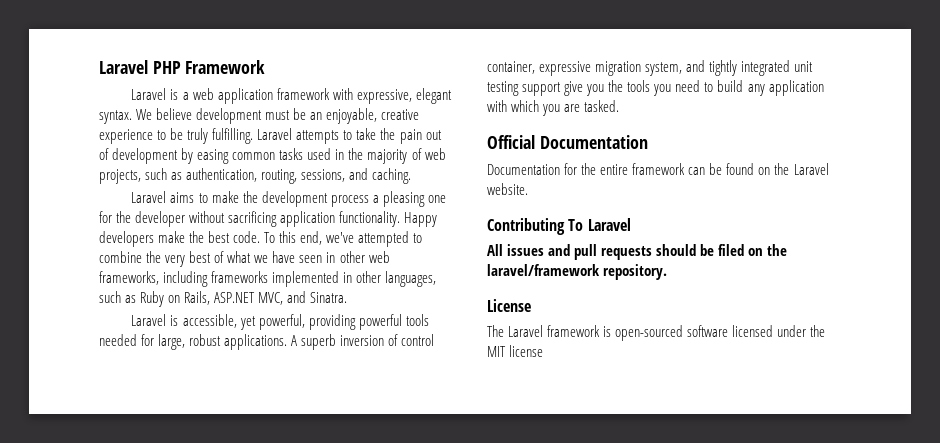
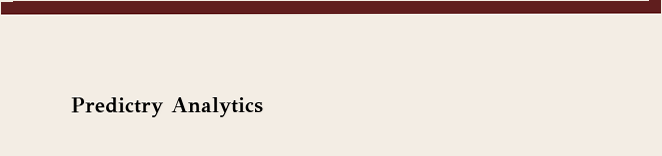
- Laravel PHP Framework
- Laravel is a web application framework with expressive, elegant syntax. We believe development must be an enjoyable, creative experience to be truly fulfilling. Laravel attempts to take the pain out of development by easing common tasks used in the majority of web projects, such as authentication, routing, sessions, and caching.
- Laravel aims to make the development process a pleasing one for the developer without sacrificing application functionality. Happy developers make the best code. To this end, we've attempted to combine the very best of what we have seen in other web frameworks, including frameworks implemented in other languages, such as Ruby on Rails, ASP.NET MVC, and Sinatra.
- Laravel is accessible, yet powerful, providing powerful tools needed for large, robust applications. A superb inversion of control container, expressive migration system, and tightly integrated unit testing support give you the tools you need to build any application with which you are tasked.
- Official Documentation
- Documentation for the entire framework can be found on the Laravel website.
- Contributing To Laravel
- All issues and pull requests should be filed on the laravel/framework repository.
- License
- The Laravel framework is open-sourced software licensed under the MIT license
+ Predictry Analytics

